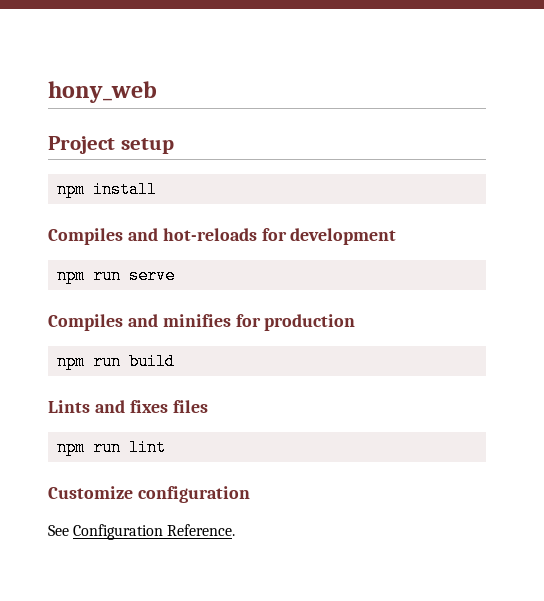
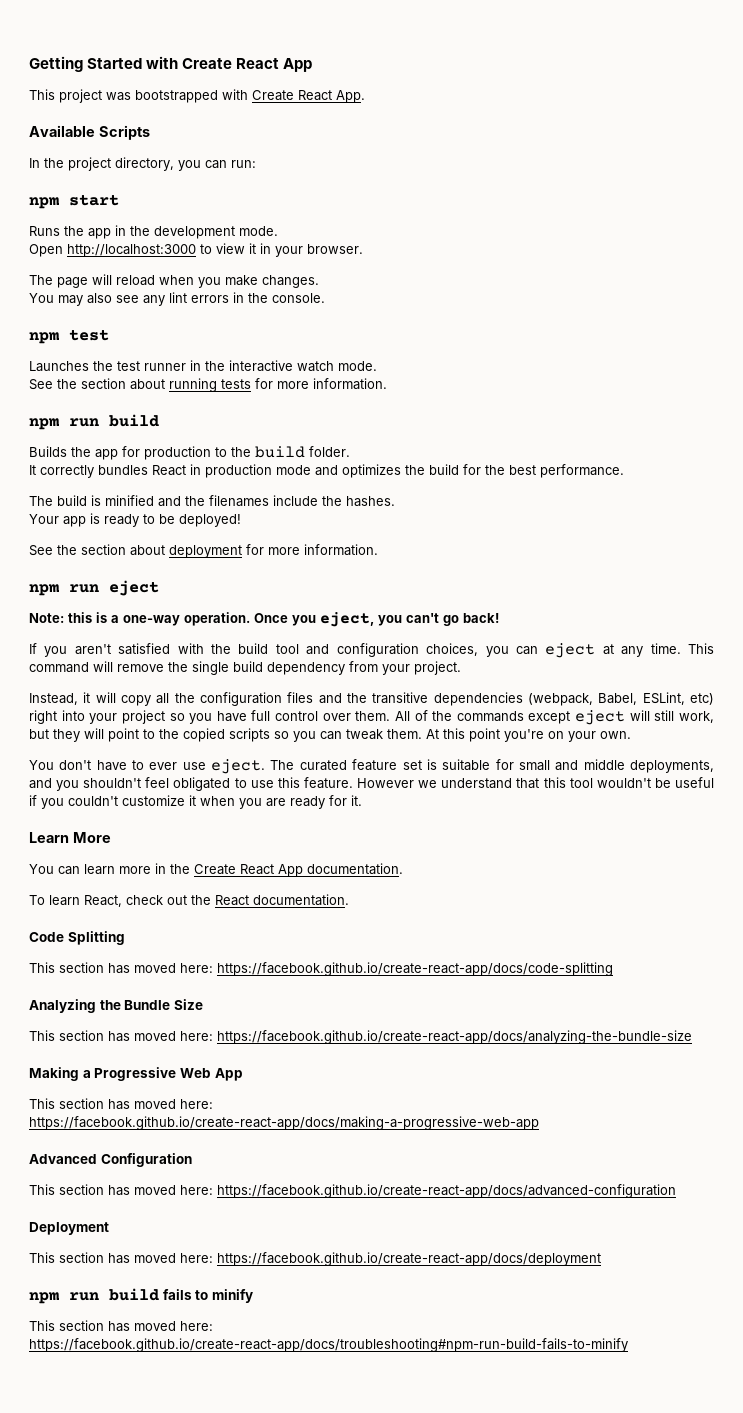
- hony_web
- Project setup
- npm install
- Compiles and hot-reloads for development
- npm run serve
- Compiles and minifies for production
+ Getting Started with Create React App
+ This project was bootstrapped with Create React App.
+ Available Scripts
+ In the project directory, you can run:
+ npm start
+ Runs the app in the development mode.
+ Open http://localhost:3000 to view it in your browser.
+ The page will reload when you make changes.
+ You may also see any lint errors in the console.
+ npm test
+ Launches the test runner in the interactive watch mode.
+ See the section about running tests for more information.
  npm run build
- Lints and fixes files
- npm run lint
- Customize configuration
- See Configuration Reference.
+ Builds the app for production to the build folder.
+ It correctly bundles React in production mode and optimizes the build for the best performance.
+ The build is minified and the filenames include the hashes.
+ Your app is ready to be deployed!
+ See the section about deployment for more information.
+ npm run eject
+ Note: this is a one-way operation. Once you eject, you can't go back!
+ If you aren't satisfied with the build tool and configuration choices, you can eject at any time. This command will remove the single build dependency from your project.
+ Instead, it will copy all the configuration files and the transitive dependencies (webpack, Babel, ESLint, etc) right into your project so you have full control over them. All of the commands except eject will still work, but they will point to the copied scripts so you can tweak them. At this point you're on your own.
+ You don't have to ever use eject. The curated feature set is suitable for small and middle deployments, and you shouldn't feel obligated to use this feature. However we understand that this tool wouldn't be useful if you couldn't customize it when you are ready for it.
+ Learn More
+ You can learn more in the Create React App documentation.
+ To learn React, check out the React documentation.
+ Code Splitting
+ This section has moved here: https://facebook.github.io/create-react-app/docs/code-splitting
+ Analyzing the Bundle Size
+ This section has moved here: https://facebook.github.io/create-react-app/docs/analyzing-the-bundle-size
+ Making a Progressive Web App
+ This section has moved here: https://facebook.github.io/create-react-app/docs/making-a-progressive-web-app
+ Advanced Configuration
+ This section has moved here: https://facebook.github.io/create-react-app/docs/advanced-configuration
+ Deployment
+ This section has moved here: https://facebook.github.io/create-react-app/docs/deployment
+ npm run build fails to minify
+ This section has moved here: https://facebook.github.io/create-react-app/docs/troubleshooting#npm-run-build-fails-to-minify

